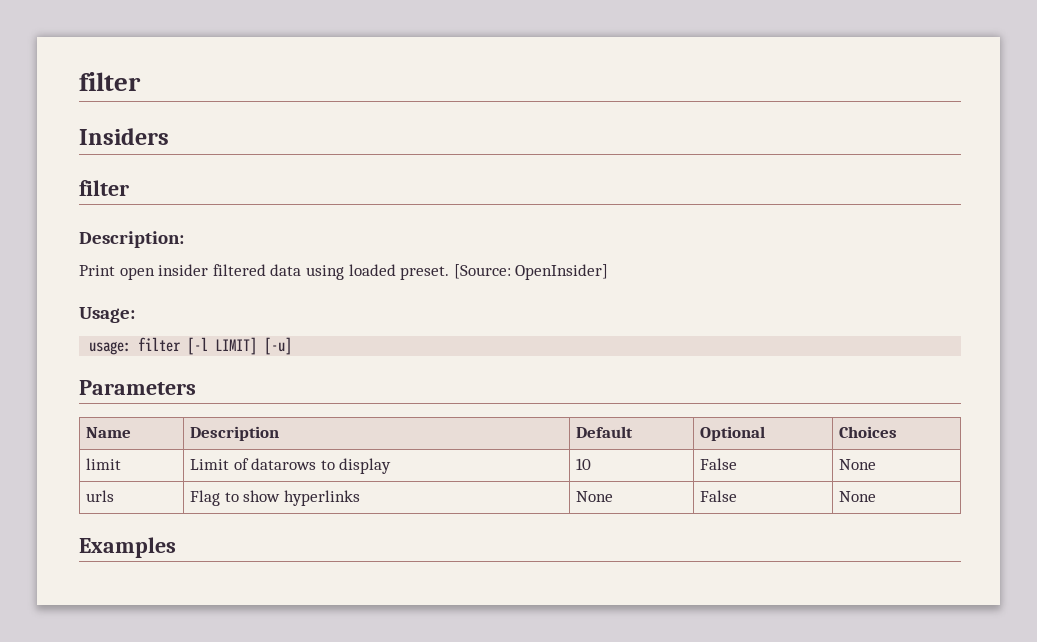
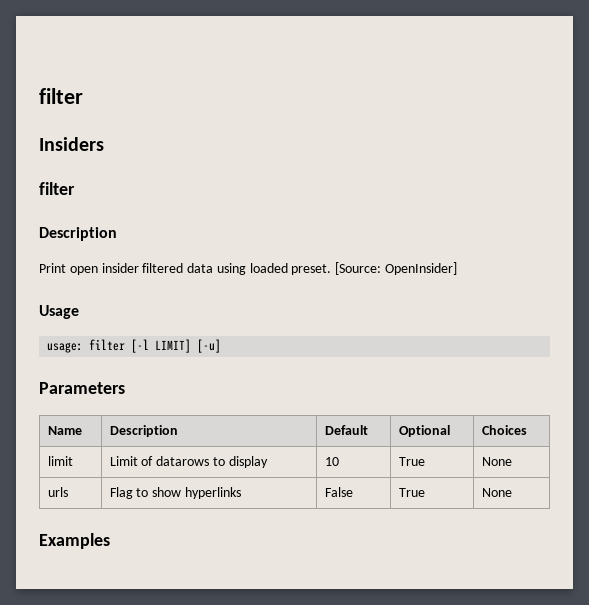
  Insiders
  filter
- Description:
+ Description
- Usage:
+ Usage
- limit | Limit of datarows to display | 10 | False | None
+ limit | Limit of datarows to display | 10 | True | None
- urls | Flag to show hyperlinks | None | False | None
+ urls | Flag to show hyperlinks | False | True | None

